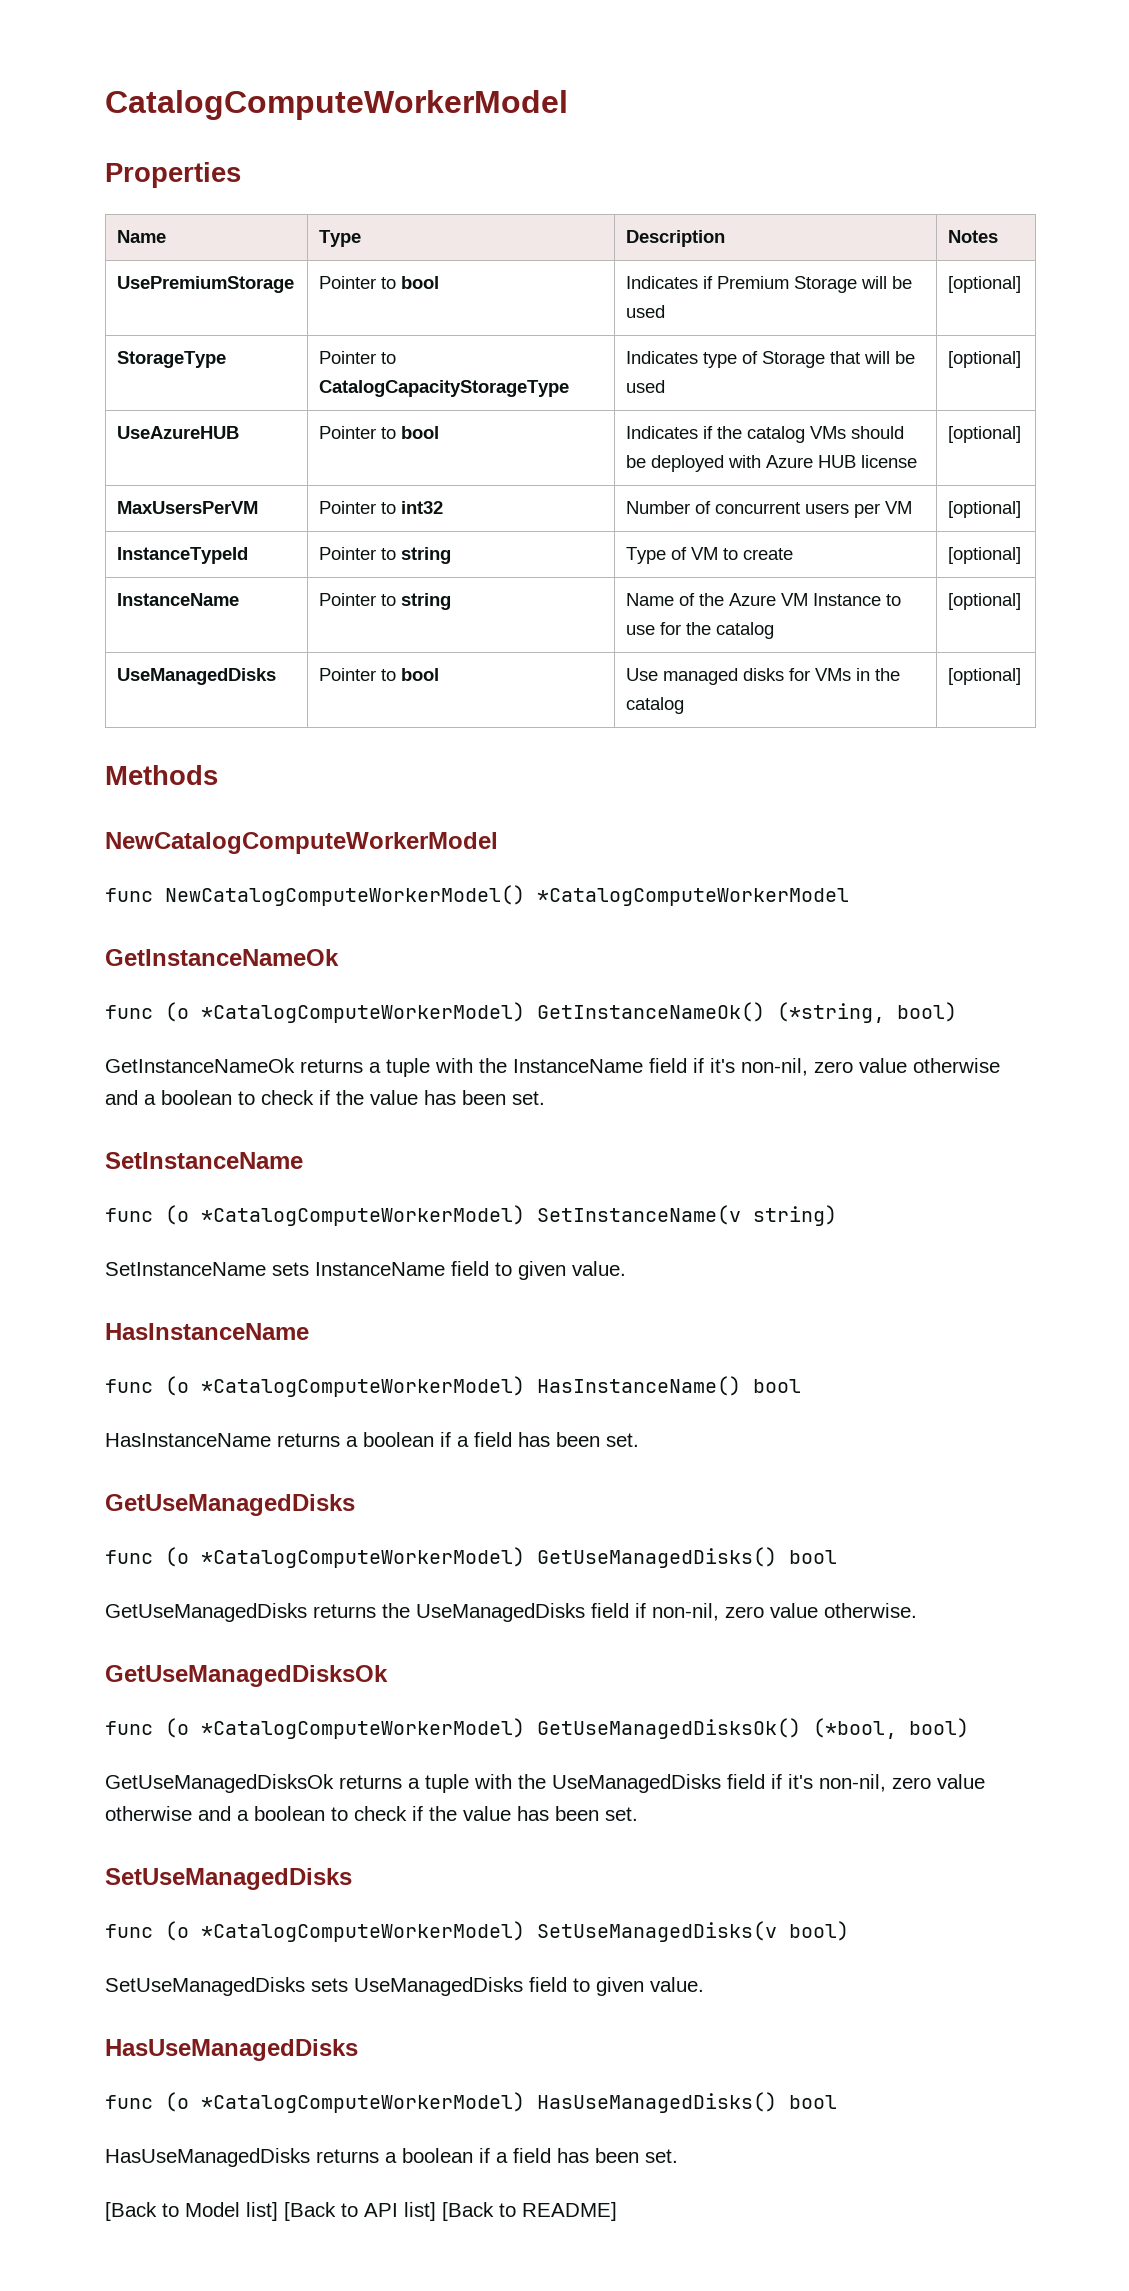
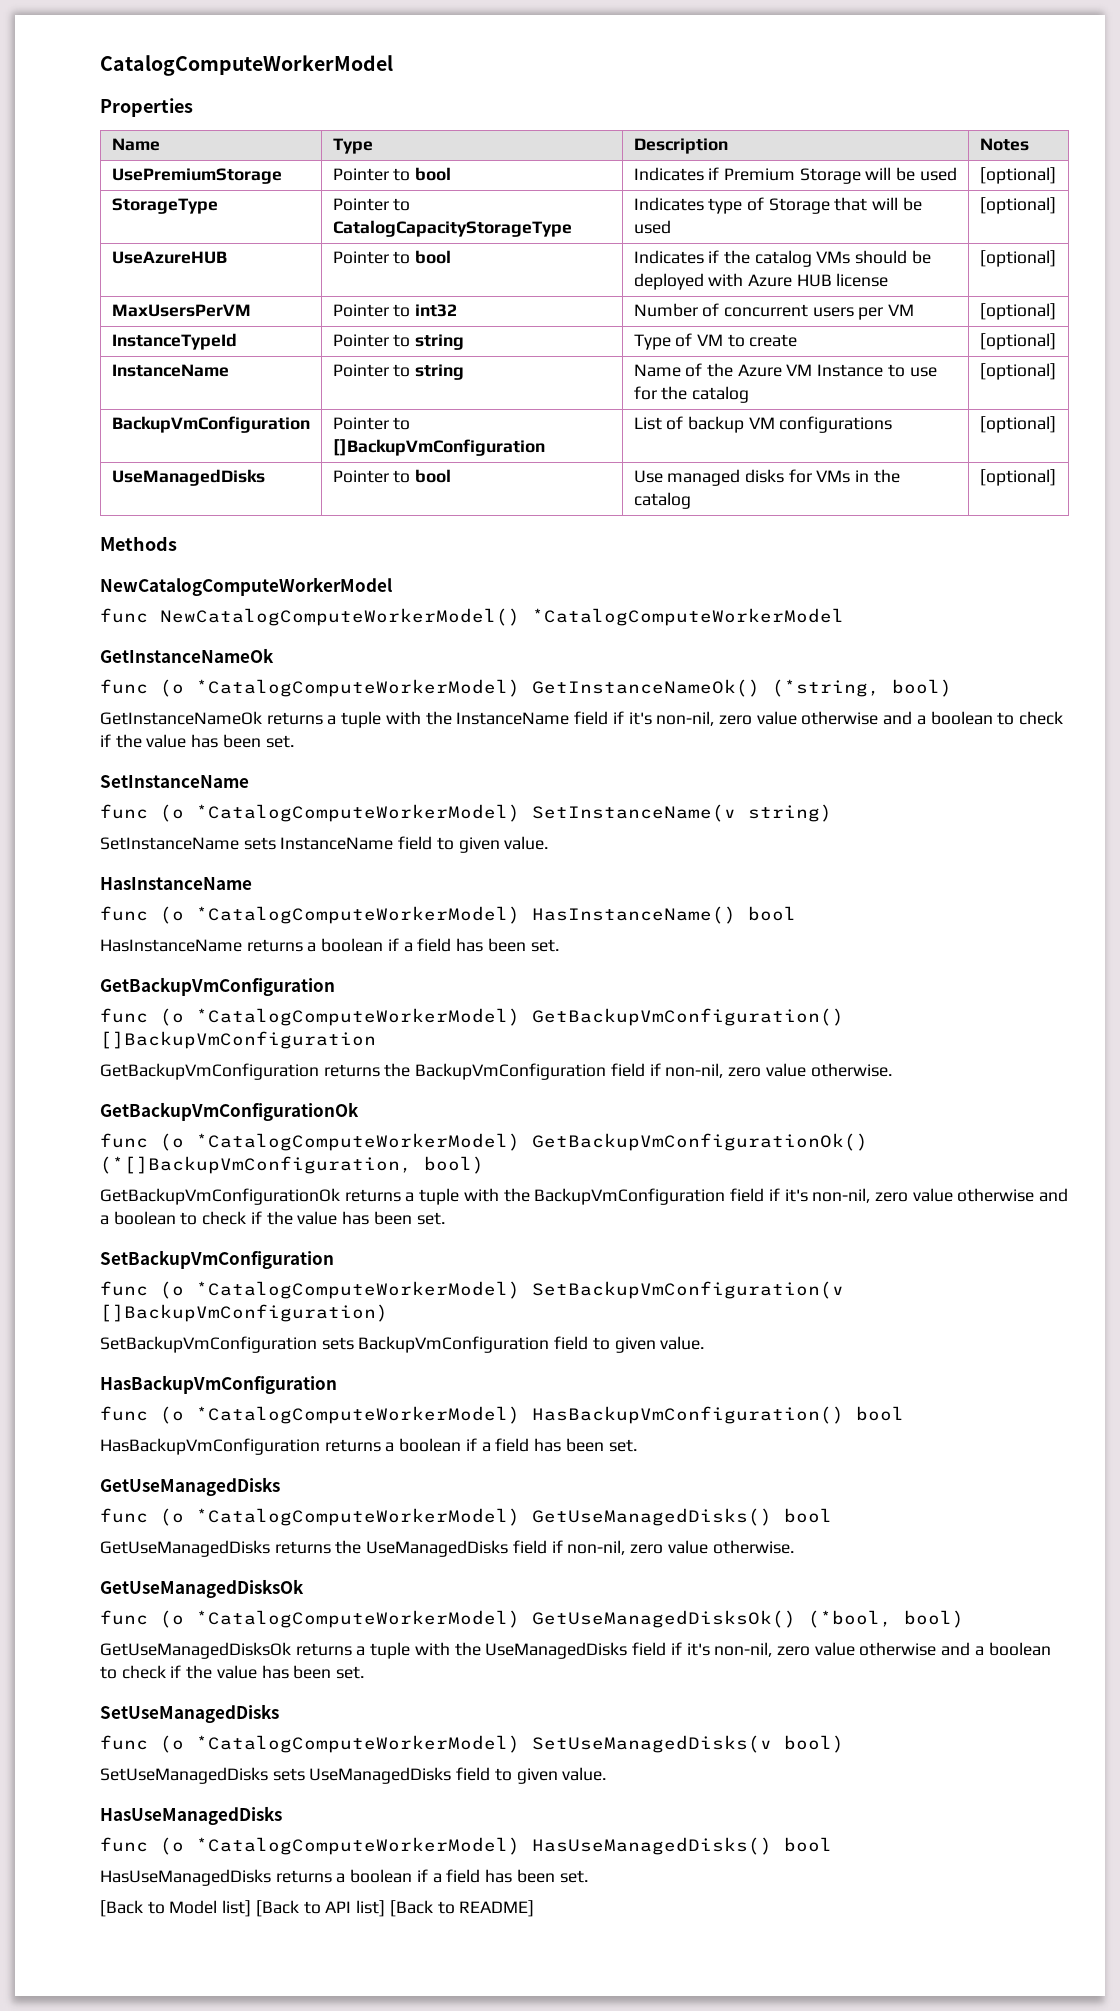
+ BackupVmConfiguration | Pointer to []BackupVmConfiguration | List of backup VM configurations | [optional]
  HasInstanceName returns a boolean if a field has been set.
+ GetBackupVmConfiguration
+ func (o *CatalogComputeWorkerModel) GetBackupVmConfiguration() []BackupVmConfiguration
+ GetBackupVmConfiguration returns the BackupVmConfiguration field if non-nil, zero value otherwise.
+ GetBackupVmConfigurationOk
+ func (o *CatalogComputeWorkerModel) GetBackupVmConfigurationOk() (*[]BackupVmConfiguration, bool)
+ GetBackupVmConfigurationOk returns a tuple with the BackupVmConfiguration field if it's non-nil, zero value otherwise and a boolean to check if the value has been set.
+ SetBackupVmConfiguration
+ func (o *CatalogComputeWorkerModel) SetBackupVmConfiguration(v []BackupVmConfiguration)
+ SetBackupVmConfiguration sets BackupVmConfiguration field to given value.
+ HasBackupVmConfiguration
+ func (o *CatalogComputeWorkerModel) HasBackupVmConfiguration() bool
+ HasBackupVmConfiguration returns a boolean if a field has been set.

